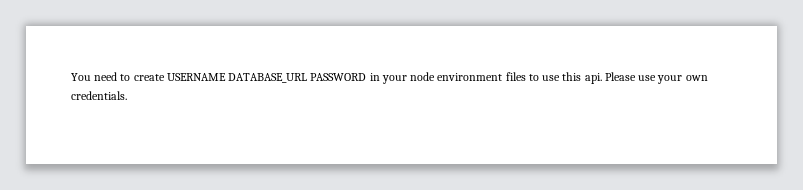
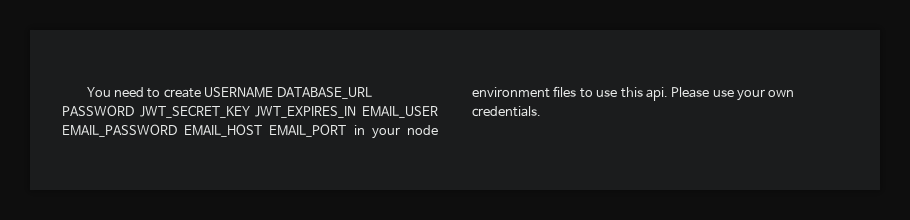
- You need to create USERNAME DATABASE_URL PASSWORD in your node environment files to use this api.
+ You need to create USERNAME DATABASE_URL PASSWORD JWT_SECRET_KEY JWT_EXPIRES_IN EMAIL_USER EMAIL_PASSWORD EMAIL_HOST EMAIL_PORT in your node environment files to use this api.

